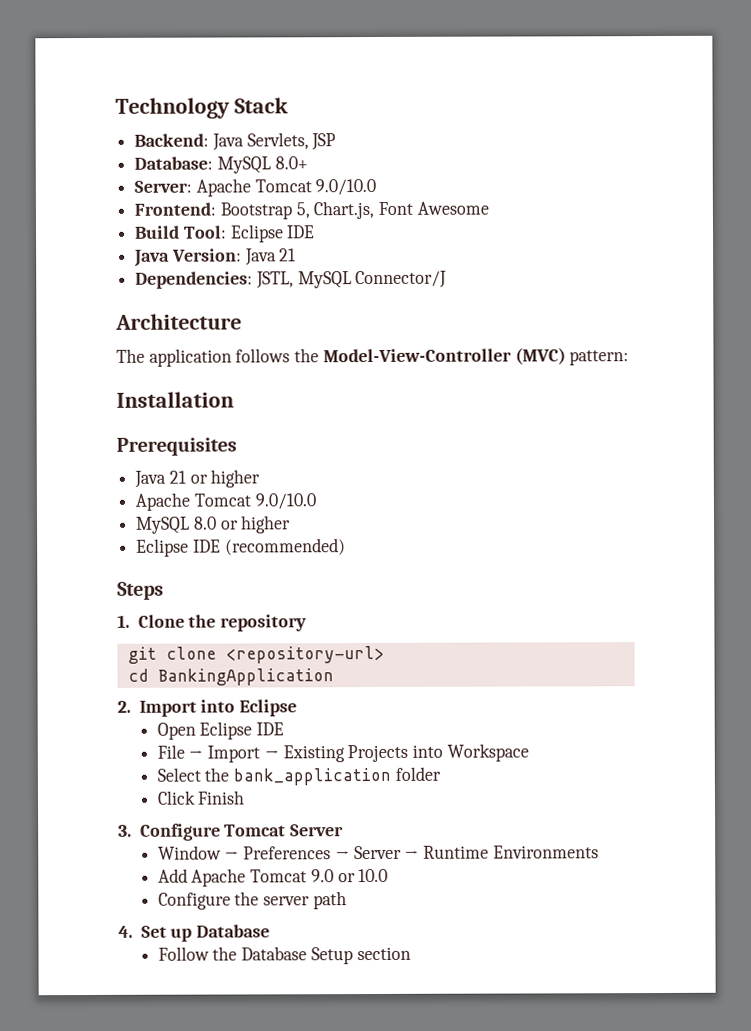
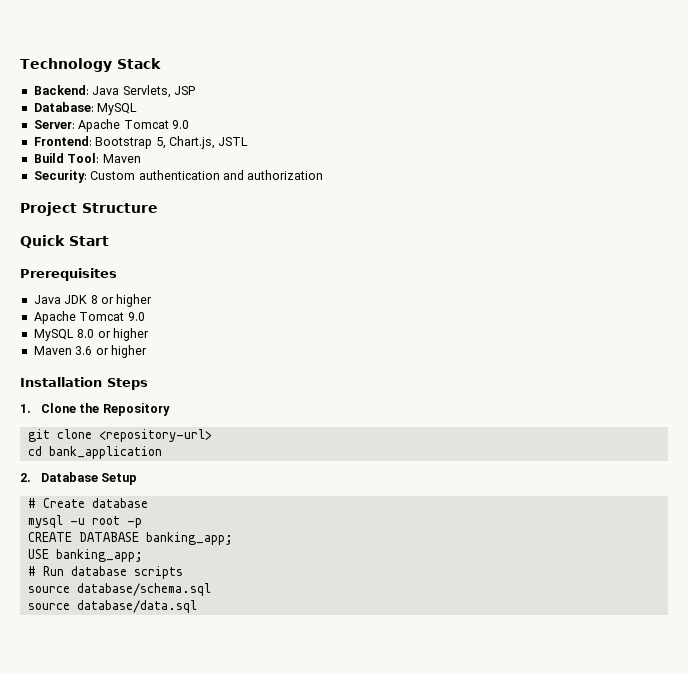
- Database: MySQL 8.0+
+ Database: MySQL
- Server: Apache Tomcat 9.0/10.0
+ Server: Apache Tomcat 9.0
- Frontend: Bootstrap 5, Chart.js, Font Awesome
+ Frontend: Bootstrap 5, Chart.js, JSTL
- Build Tool: Eclipse IDE
- Java Version: Java 21
- Dependencies: JSTL, MySQL Connector/J
- Architecture
- The application follows the Model-View-Controller (MVC) pattern:
- Installation
+ Build Tool: Maven
+ Security: Custom authentication and authorization
+ Project Structure
+ Quick Start
- Java 21 or higher
- Apache Tomcat 9.0/10.0
+ Java JDK 8 or higher
+ Apache Tomcat 9.0
- Eclipse IDE (recommended)
- Steps
+ Maven 3.6 or higher
+ Installation Steps
- 1. Clone the repository
+ 1. Clone the Repository
- cd BankingApplication
+ cd bank_application
- 2. Import into Eclipse
- Open Eclipse IDE
- File → Import → Existing Projects into Workspace
- Select the bank_application folder
- Click Finish
- 3. Configure Tomcat Server
- Window → Preferences → Server → Runtime Environments
- Add Apache Tomcat 9.0 or 10.0
- Configure the server path
- 4. Set up Database
- Follow the Database Setup section
+ 2. Database Setup
+ # Create database
+ mysql -u root -p
+ CREATE DATABASE banking_app;
+ USE banking_app;
+ # Run database scripts
+ source database/schema.sql
+ source database/data.sql

